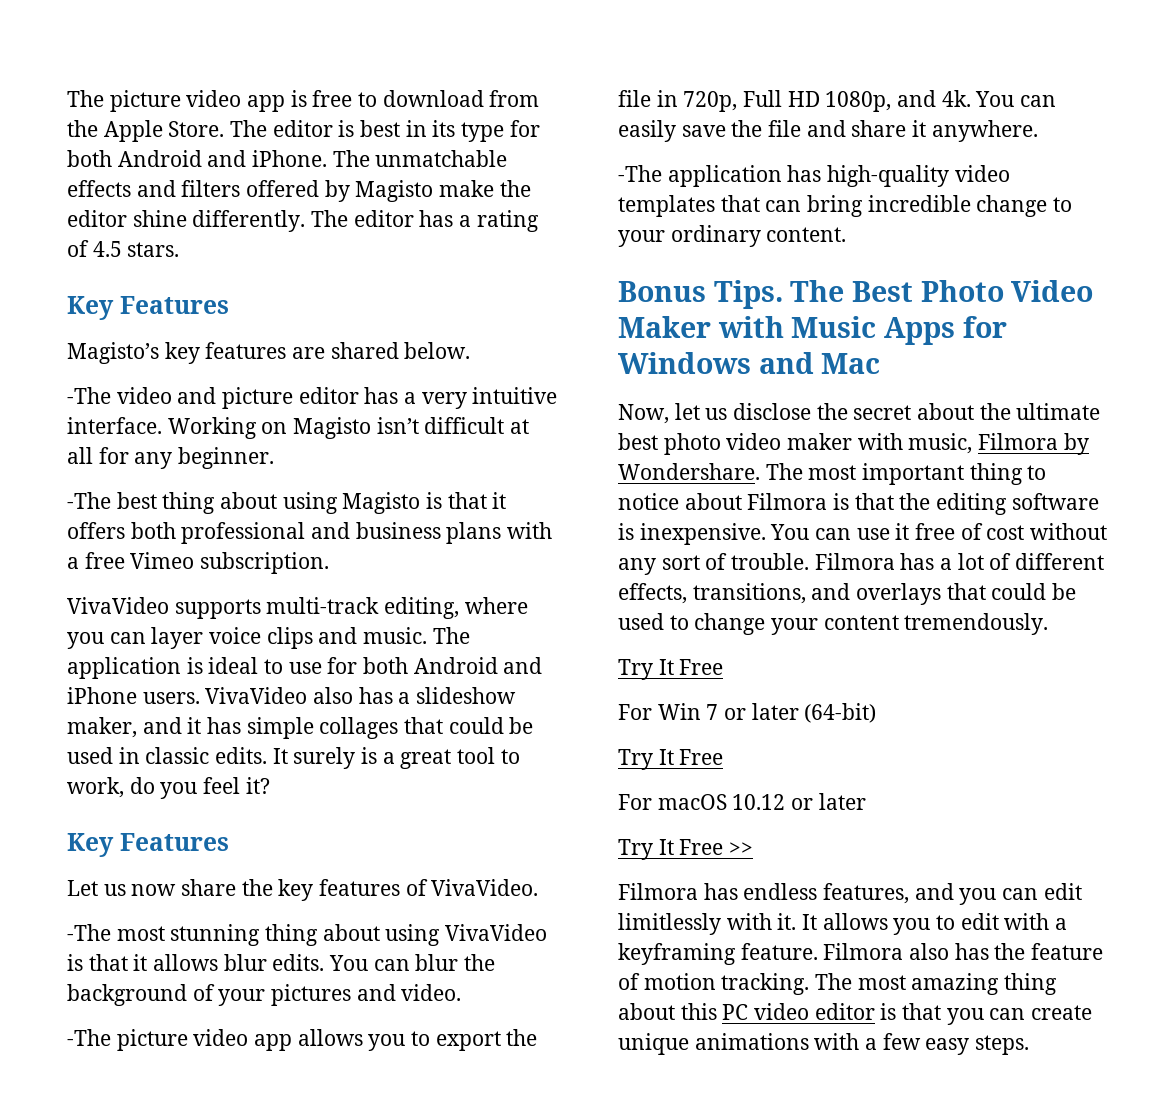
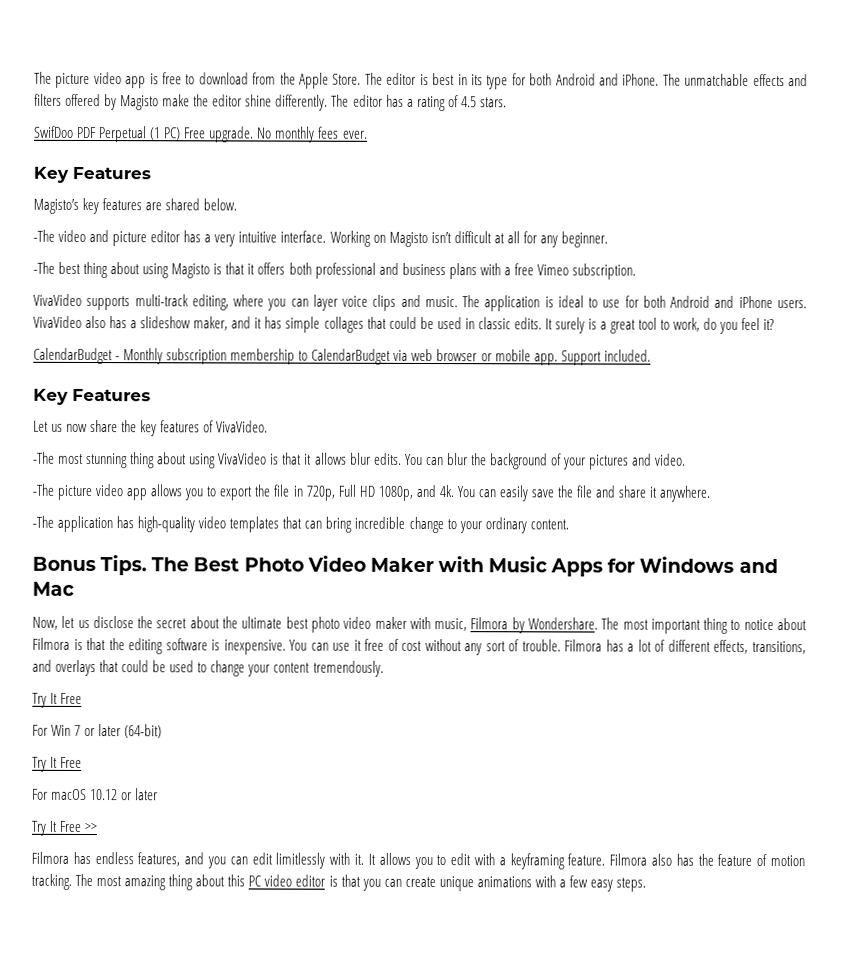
+ SwifDoo PDF Perpetual (1 PC) Free upgrade. No monthly fees ever.
+ CalendarBudget - Monthly subscription membership to CalendarBudget via web browser or mobile app. Support included.

